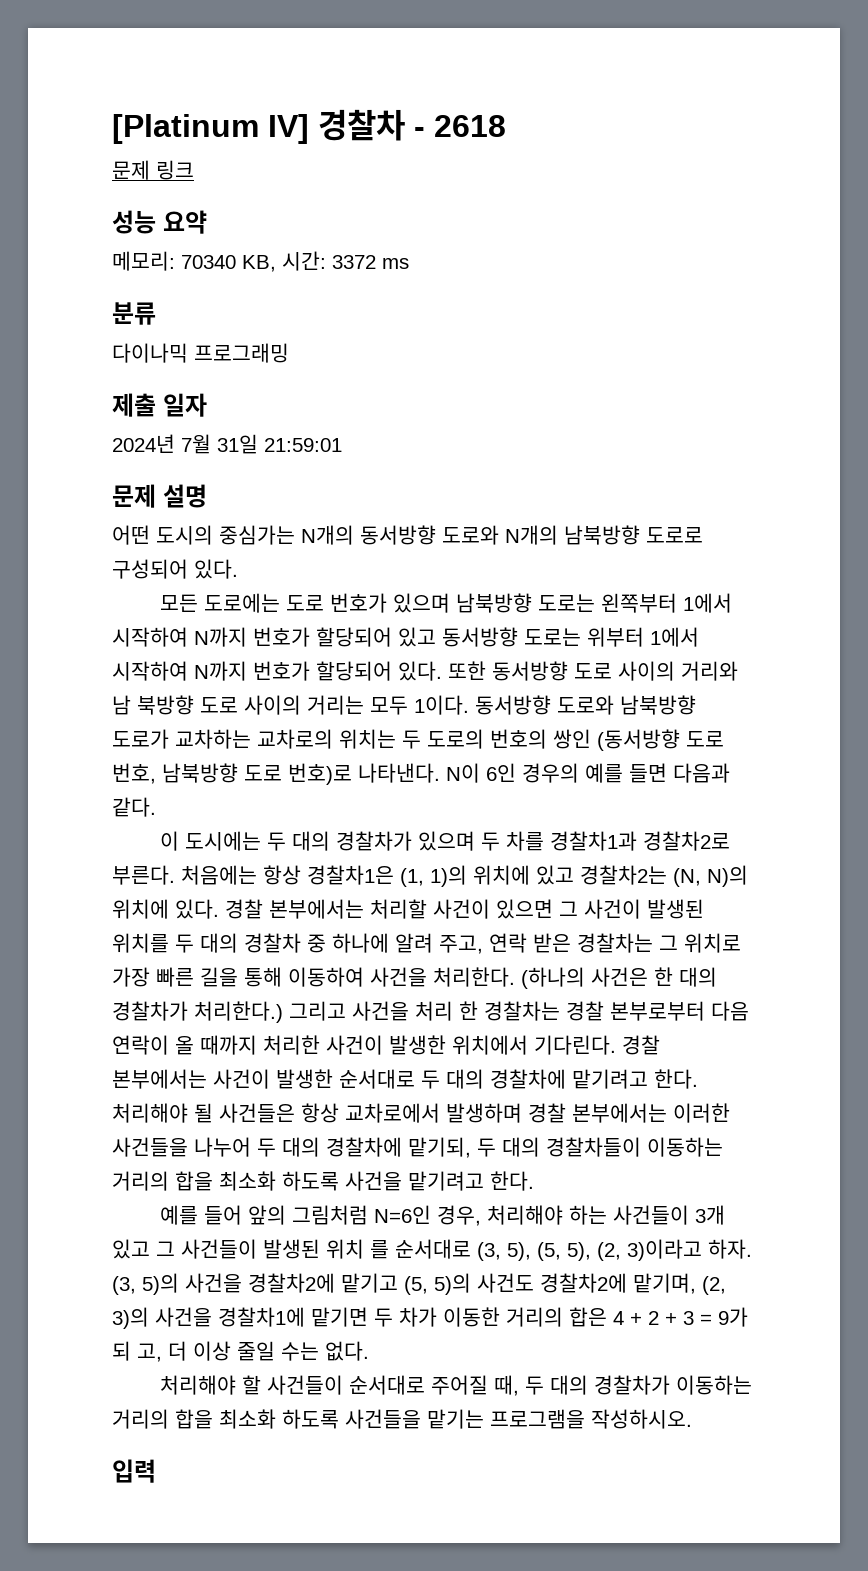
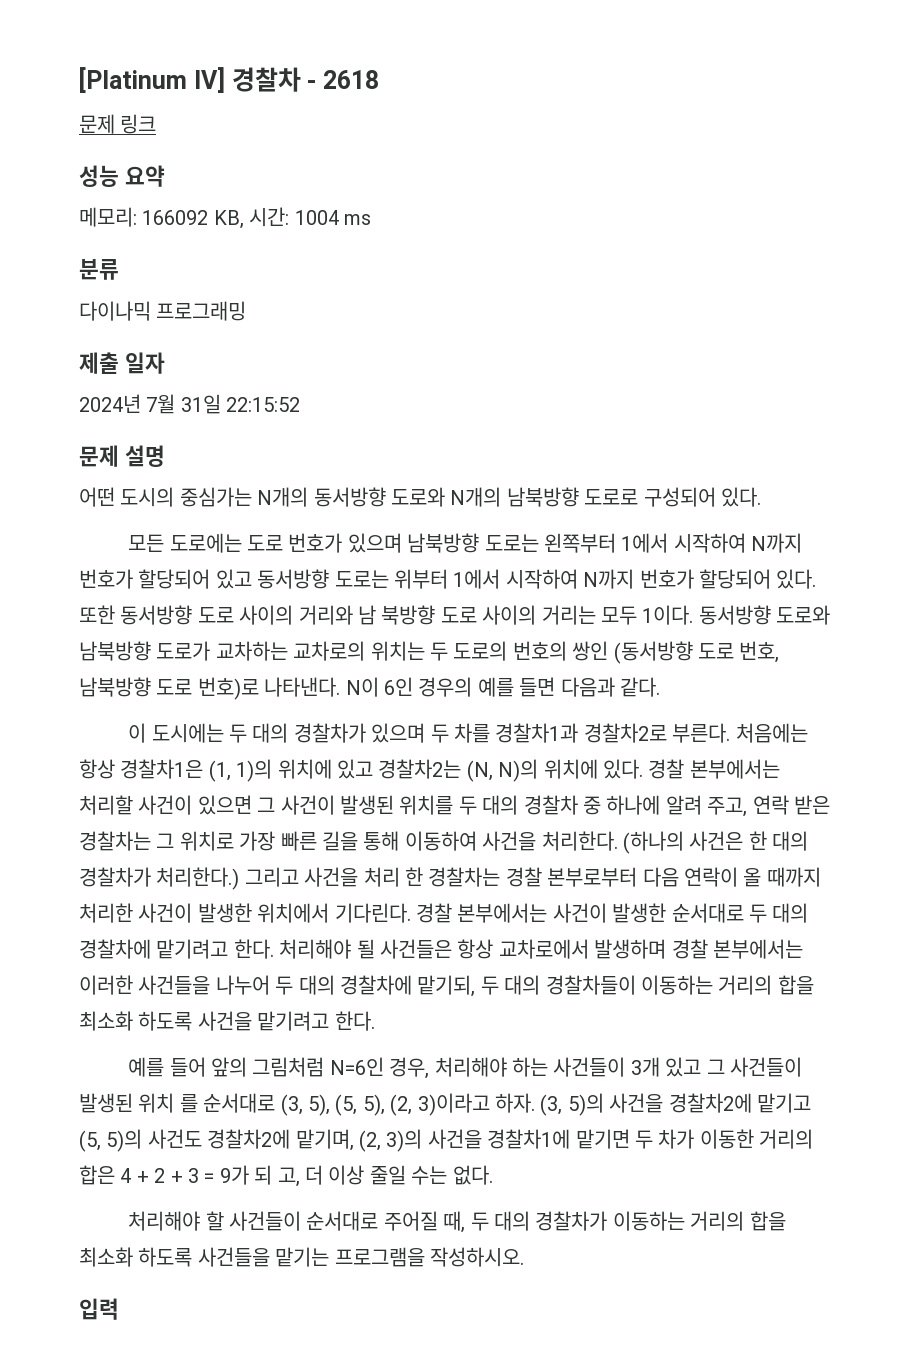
- 메모리: 70340 KB, 시간: 3372 ms
+ 메모리: 166092 KB, 시간: 1004 ms
- 2024년 7월 31일 21:59:01
+ 2024년 7월 31일 22:15:52

